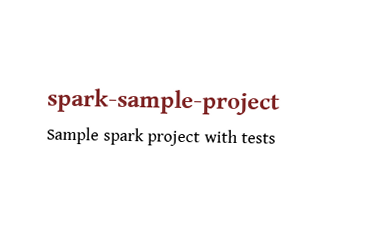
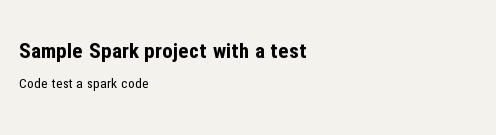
- spark-sample-project
- Sample spark project with tests
+ Sample Spark project with a test
+ Code test a spark code

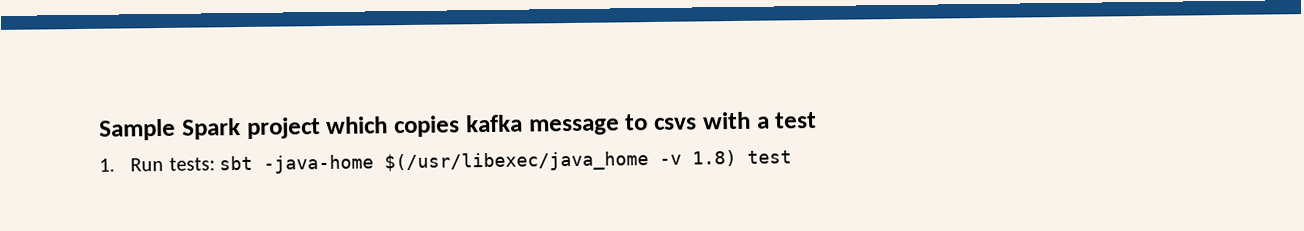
- Sample Spark project with a test
- Code test a spark code
+ Sample Spark project which copies kafka message to csvs with a test
+ 1. Run tests: sbt -java-home $(/usr/libexec/java_home -v 1.8) test

